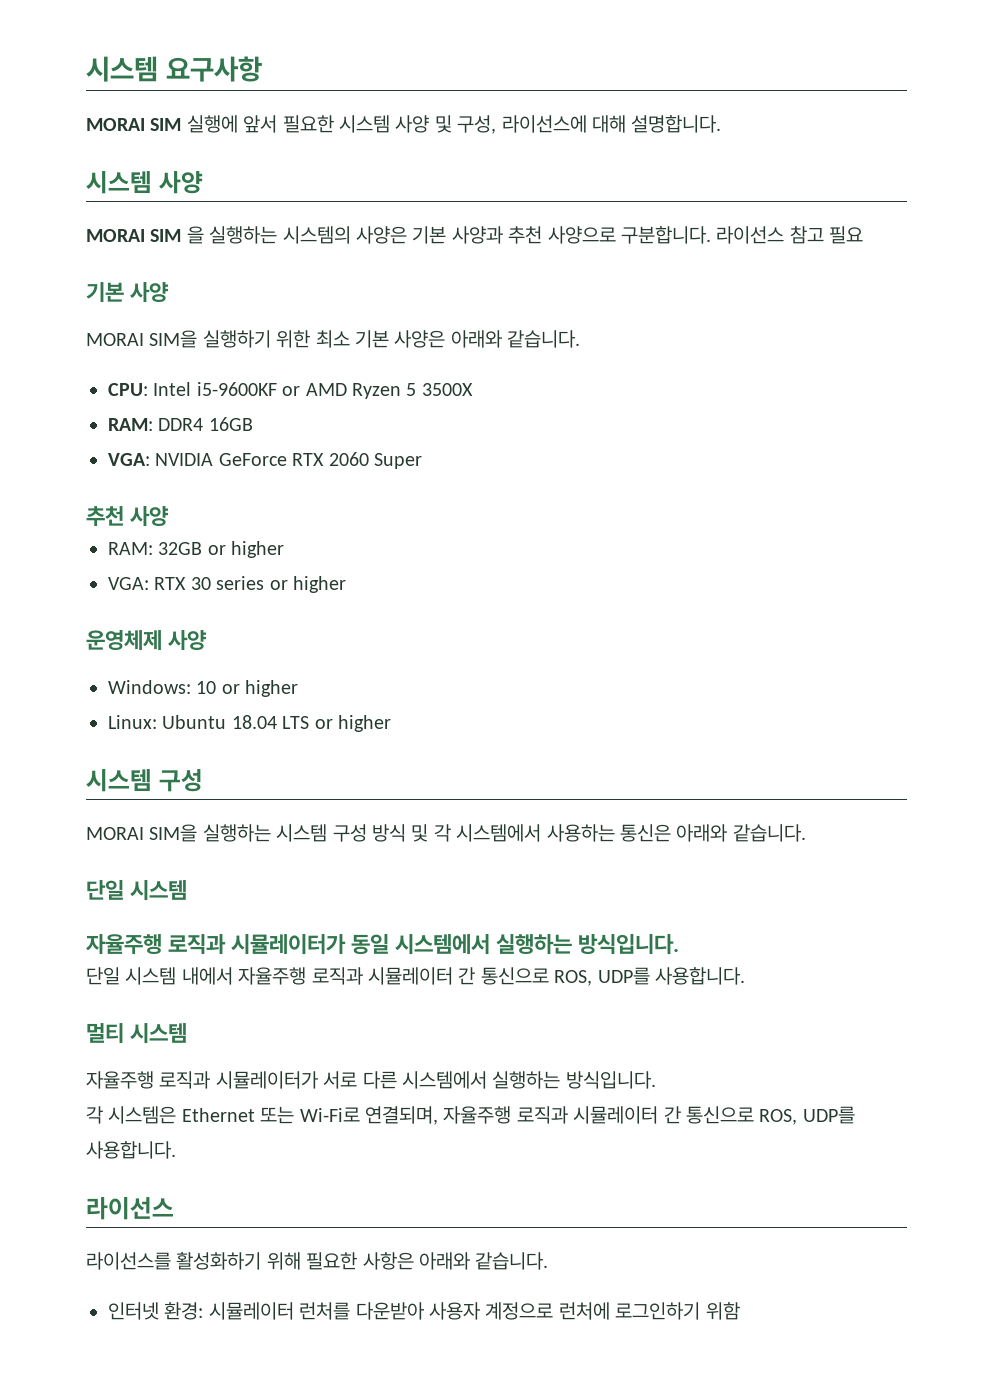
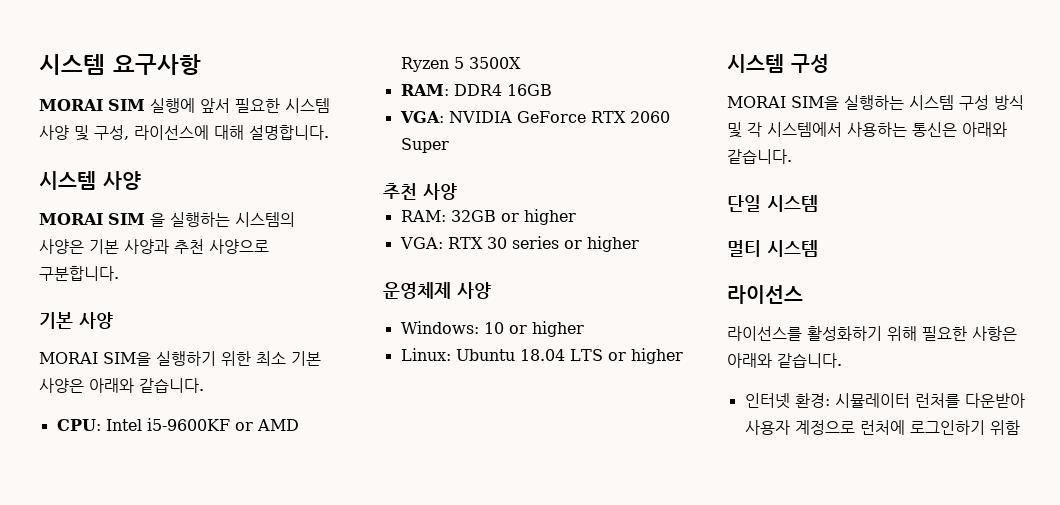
- 라이선스 참고 필요
- 자율주행 로직과 시뮬레이터가 동일 시스템에서 실행하는 방식입니다.
- 단일 시스템 내에서 자율주행 로직과 시뮬레이터 간 통신으로 ROS, UDP를 사용합니다.
  멀티 시스템
- 자율주행 로직과 시뮬레이터가 서로 다른 시스템에서 실행하는 방식입니다.
- 각 시스템은 Ethernet 또는 Wi-Fi로 연결되며, 자율주행 로직과 시뮬레이터 간 통신으로 ROS, UDP를 사용합니다.

